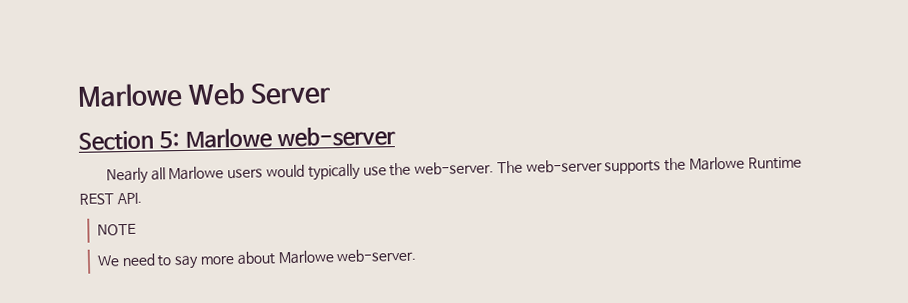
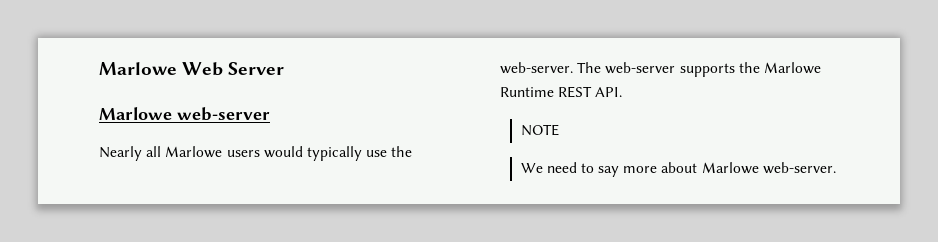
- Section 5: Marlowe web-server
+ Marlowe web-server

